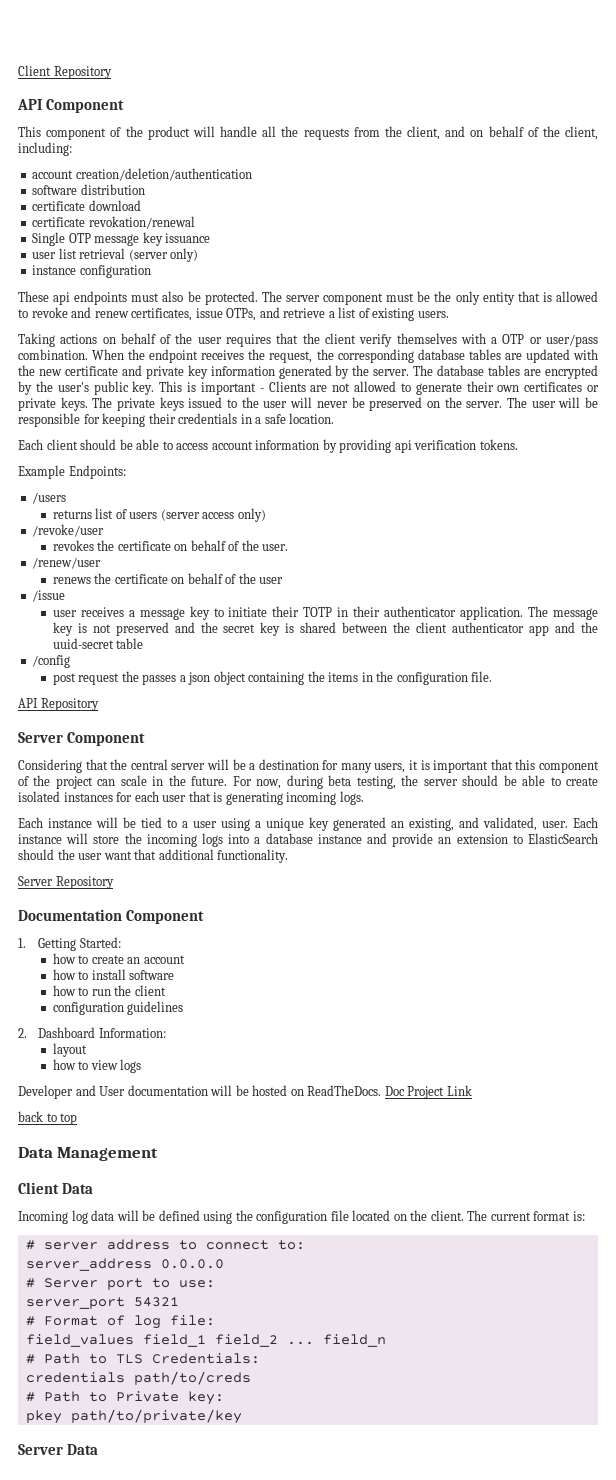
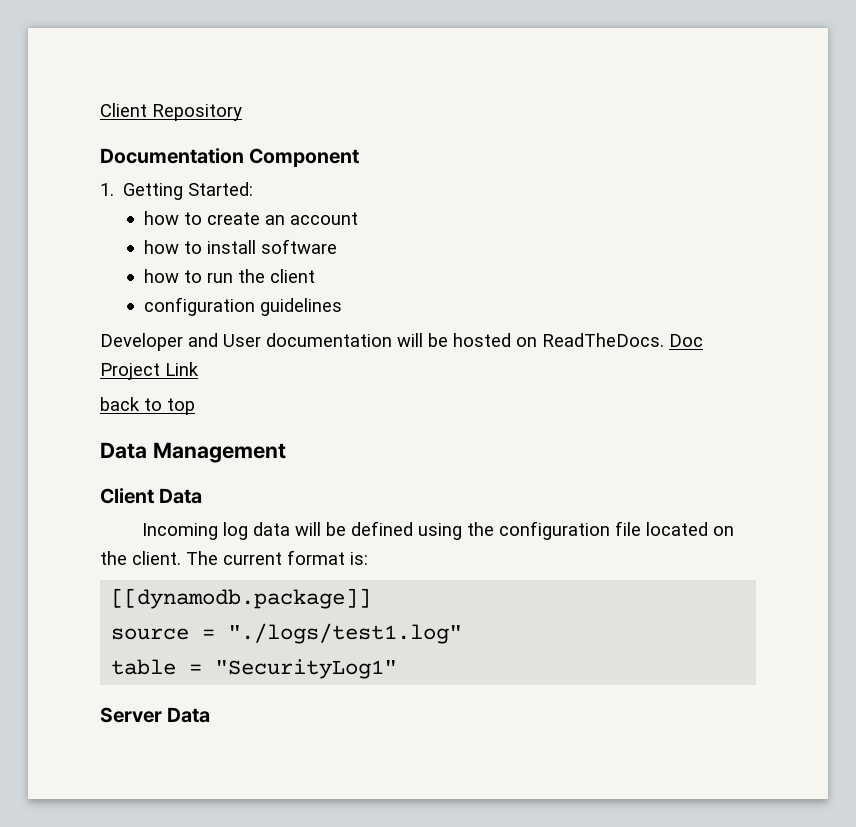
- API Component
- This component of the product will handle all the requests from the client, and on behalf of the client, including:
- account creation/deletion/authentication
- software distribution
- certificate download
- certificate revokation/renewal
- Single OTP message key issuance
- user list retrieval (server only)
- instance configuration
- These api endpoints must also be protected. The server component must be the only entity that is allowed to revoke and renew certificates, issue OTPs, and retrieve a list of existing users.
- Taking actions on behalf of the user requires that the client verify themselves with a OTP or user/pass combination. When the endpoint receives the request, the corresponding database tables are updated with the new certificate and private key information generated by the server. The database tables are encrypted by the user's public key. This is important - Clients are not allowed to generate their own certificates or private keys. The private keys issued to the user will never be preserved on the server. The user will be responsible for keeping their credentials in a safe location.
- Each client should be able to access account information by providing api verification tokens.
- Example Endpoints:
- /users
- returns list of users (server access only)
- /revoke/user
- revokes the certificate on behalf of the user.
- /renew/user
- renews the certificate on behalf of the user
- /issue
- user receives a message key to initiate their TOTP in their authenticator application. The message key is not preserved and the secret key is shared between the client authenticator app and the uuid-secret table
- /config
- post request the passes a json object containing the items in the configuration file.
- API Repository
- Server Component
- Considering that the central server will be a destination for many users, it is important that this component of the project can scale in the future. For now, during beta testing, the server should be able to create isolated instances for each user that is generating incoming logs.
- Each instance will be tied to a user using a unique key generated an existing, and validated, user. Each instance will store the incoming logs into a database instance and provide an extension to ElasticSearch should the user want that additional functionality.
- Server Repository
- 2. Dashboard Information:
- layout
- how to view logs
- # server address to connect to:
- server_address 0.0.0.0
- # Server port to use:
- server_port 54321
- # Format of log file:
- field_values field_1 field_2 ... field_n
- # Path to TLS Credentials:
- credentials path/to/creds
- # Path to Private key:
- pkey path/to/private/key
+ [[dynamodb.package]]
+ source = "./logs/test1.log"
+ table = "SecurityLog1"

